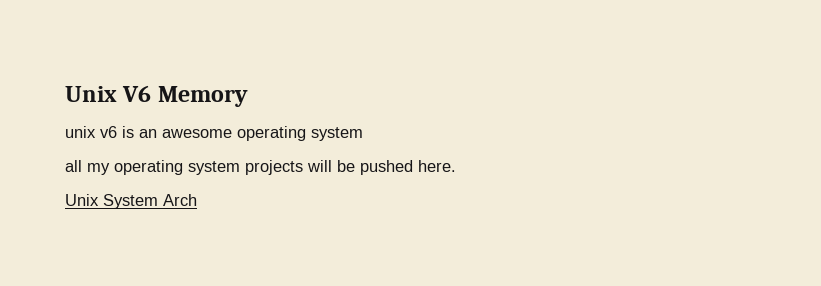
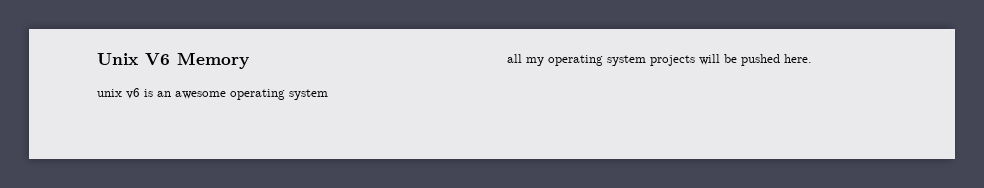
- Unix System Arch

